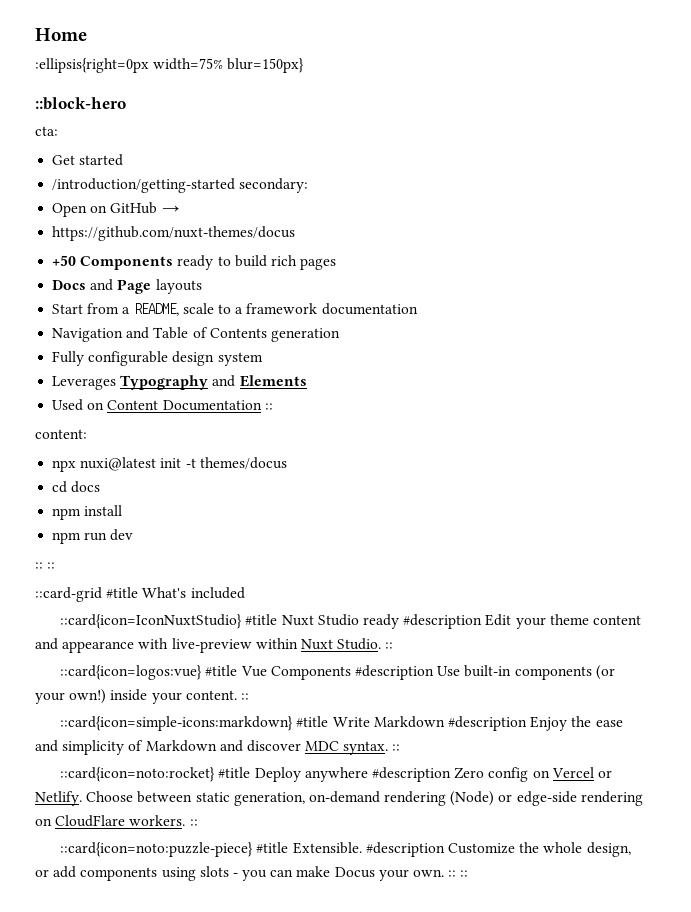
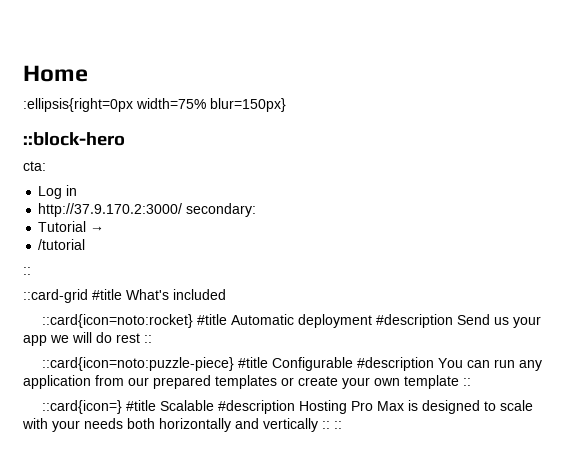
- Get started
- /introduction/getting-started secondary:
- Open on GitHub →
- https://github.com/nuxt-themes/docus
- +50 Components ready to build rich pages
- Docs and Page layouts
- Start from a README, scale to a framework documentation
- Navigation and Table of Contents generation
- Fully configurable design system
- Leverages Typography and Elements
- Used on Content Documentation ::
- content:
- npx nuxi@latest init -t themes/docus
- cd docs
- npm install
- npm run dev
- :: ::
+ Log in
+ http://37.9.170.2:3000/ secondary:
+ Tutorial →
+ /tutorial
+ ::
- ::card{icon=IconNuxtStudio} #title Nuxt Studio ready #description Edit your theme content and appearance with live-preview within Nuxt Studio. ::
- ::card{icon=logos:vue} #title Vue Components #description Use built-in components (or your own!) inside your content. ::
- ::card{icon=simple-icons:markdown} #title Write Markdown #description Enjoy the ease and simplicity of Markdown and discover MDC syntax. ::
- ::card{icon=noto:rocket} #title Deploy anywhere #description Zero config on Vercel or Netlify. Choose between static generation, on-demand rendering (Node) or edge-side rendering on CloudFlare workers. ::
- ::card{icon=noto:puzzle-piece} #title Extensible. #description Customize the whole design, or add components using slots - you can make Docus your own. :: ::
+ ::card{icon=noto:rocket} #title Automatic deployment #description Send us your app we will do rest ::
+ ::card{icon=noto:puzzle-piece} #title Configurable #description You can run any application from our prepared templates or create your own template ::
+ ::card{icon=} #title Scalable #description Hosting Pro Max is designed to scale with your needs both horizontally and vertically :: ::

